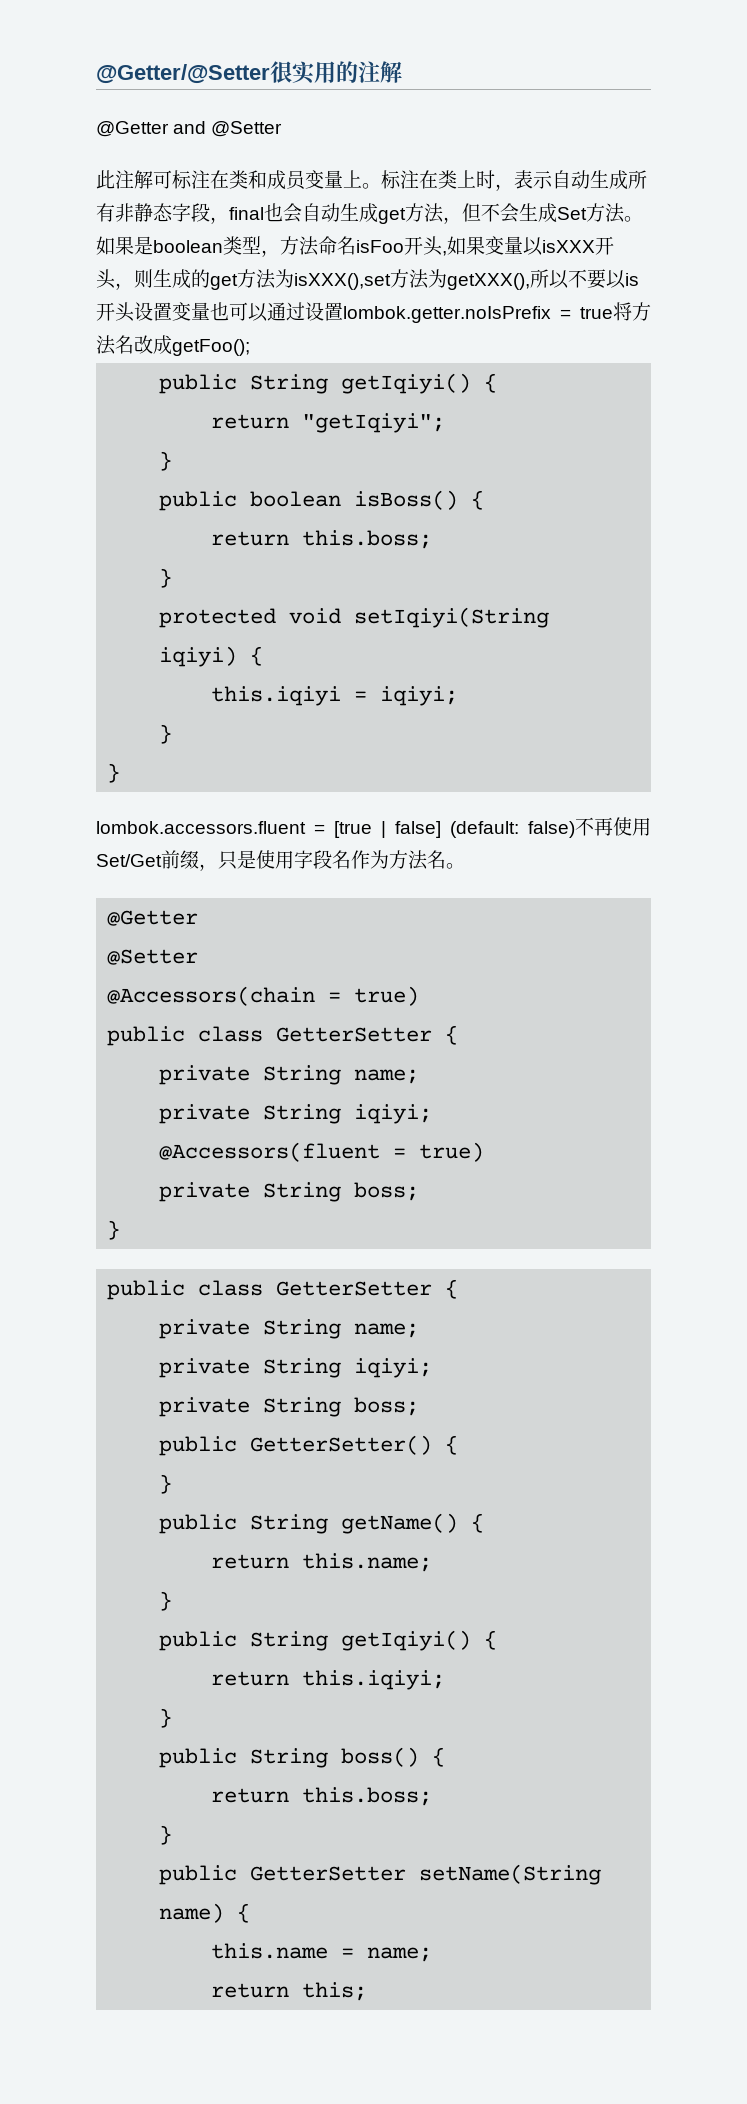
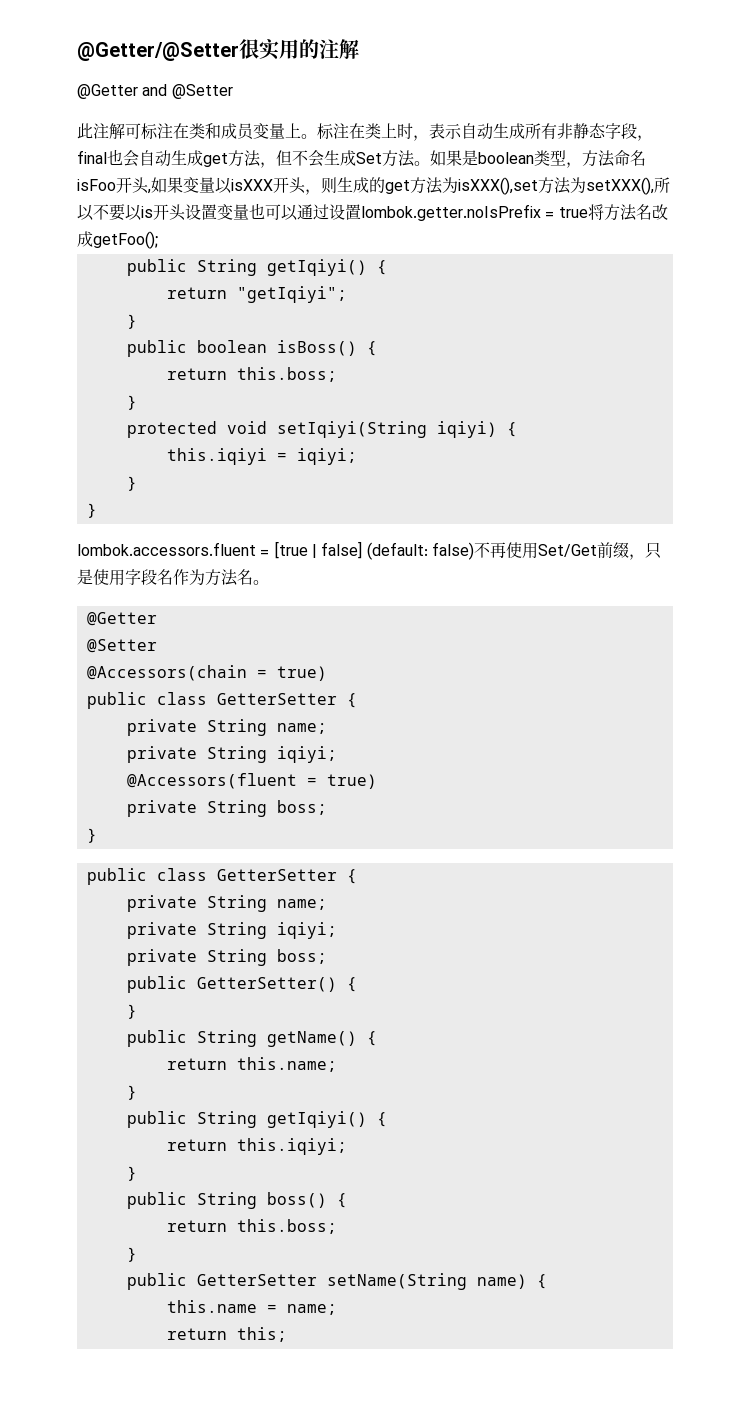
- 如果是boolean类型，方法命名isFoo开头,如果变量以isXXX开头，则生成的get方法为isXXX(),set方法为getXXX(),所以不要以is开头设置变量也可以通过设置lombok.getter.noIsPrefix = true将方法名改成getFoo();
+ 如果是boolean类型，方法命名isFoo开头,如果变量以isXXX开头，则生成的get方法为isXXX(),set方法为setXXX(),所以不要以is开头设置变量也可以通过设置lombok.getter.noIsPrefix = true将方法名改成getFoo();

